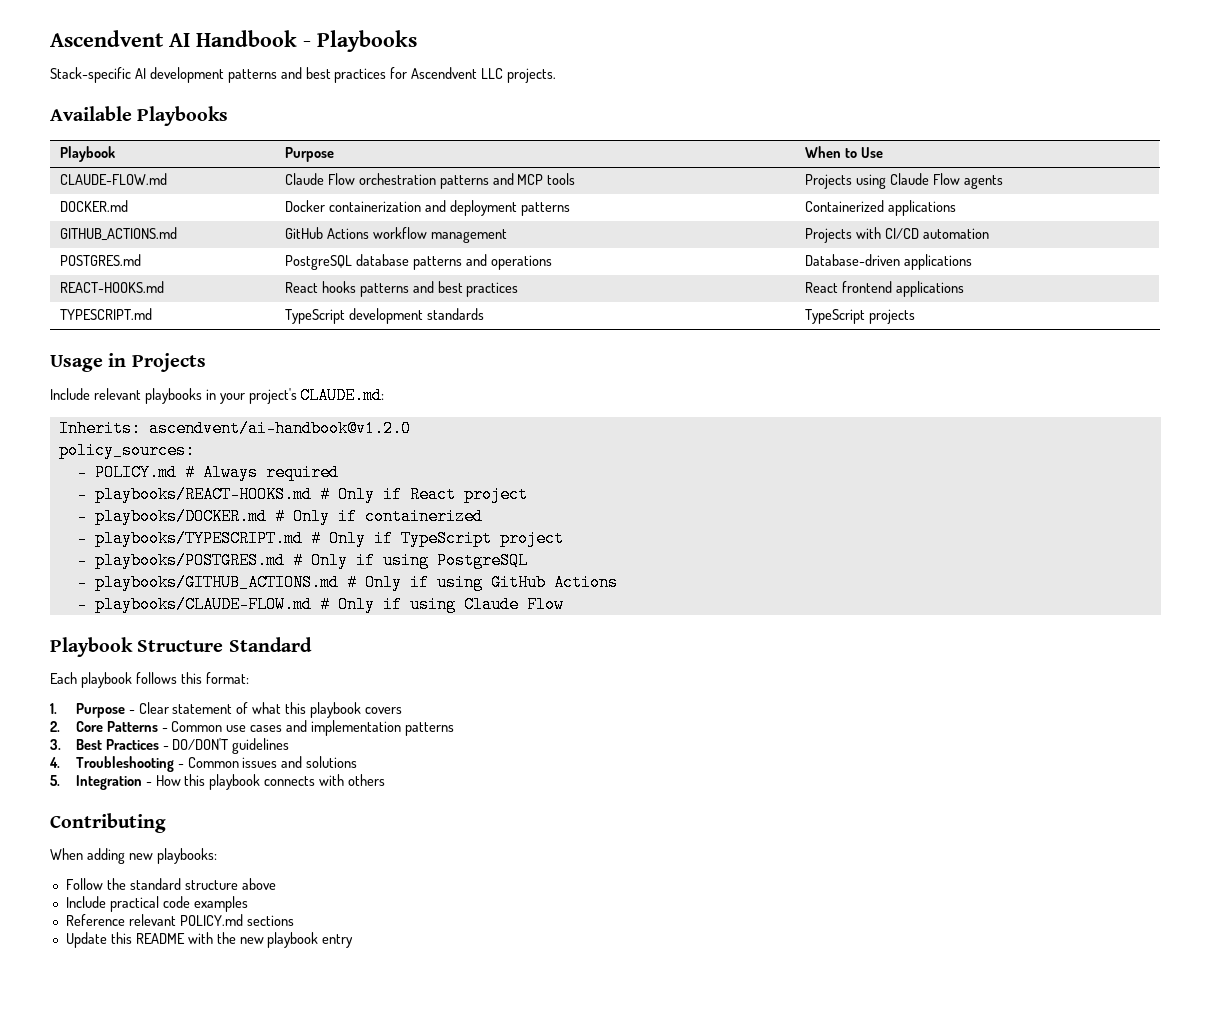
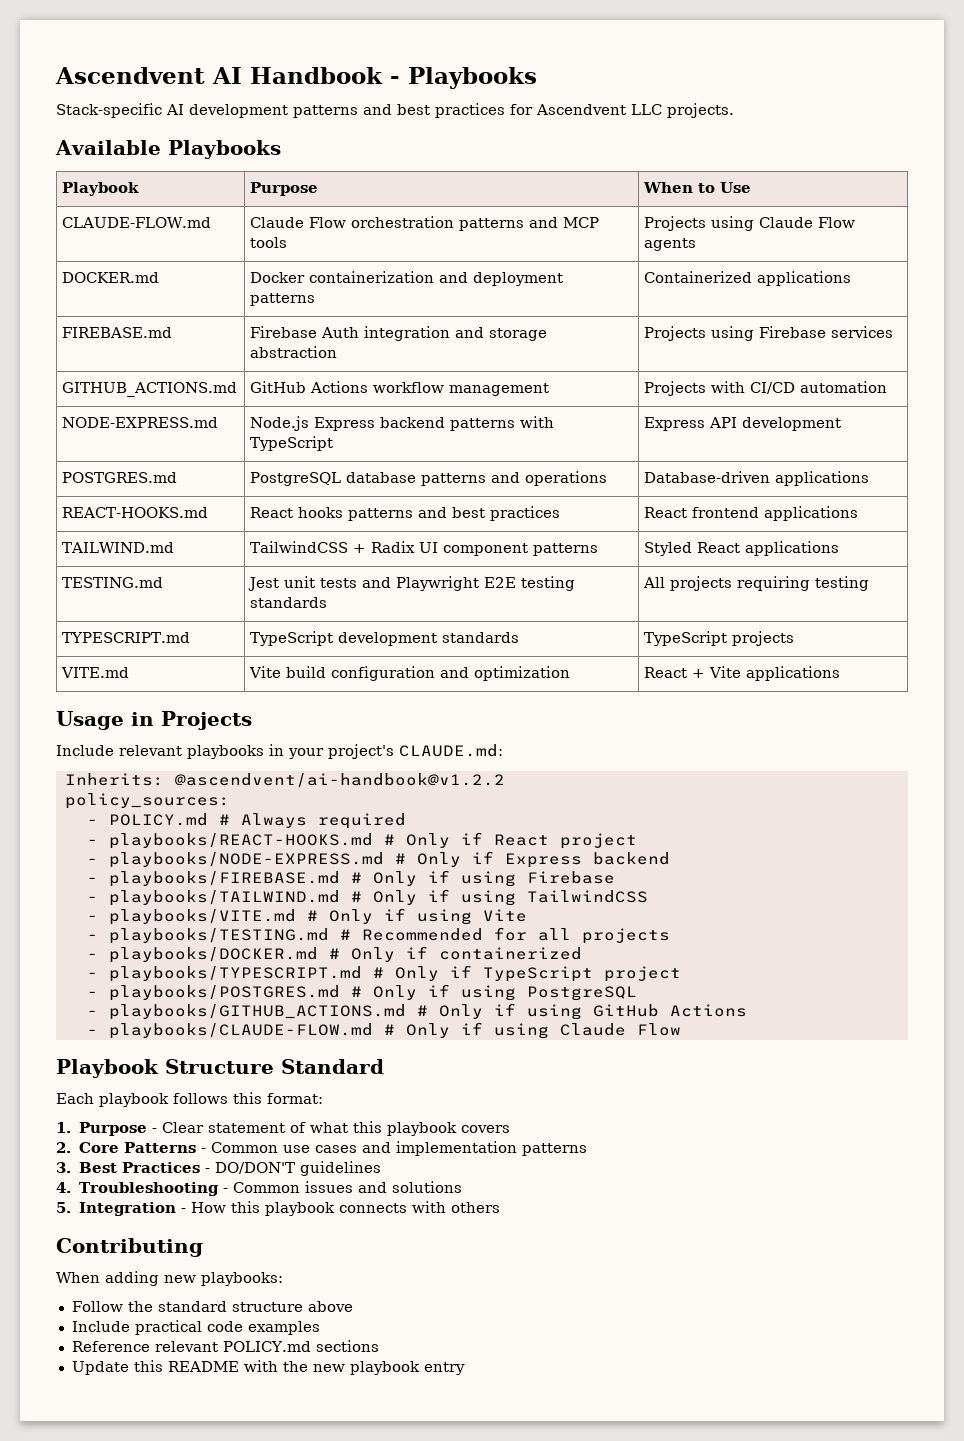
+ FIREBASE.md | Firebase Auth integration and storage abstraction | Projects using Firebase services
+ NODE-EXPRESS.md | Node.js Express backend patterns with TypeScript | Express API development
+ TAILWIND.md | TailwindCSS + Radix UI component patterns | Styled React applications
+ TESTING.md | Jest unit tests and Playwright E2E testing standards | All projects requiring testing
+ VITE.md | Vite build configuration and optimization | React + Vite applications
- Inherits: ascendvent/ai-handbook@v1.2.0
+ Inherits: @ascendvent/ai-handbook@v1.2.2
+ - playbooks/NODE-EXPRESS.md # Only if Express backend
+ - playbooks/FIREBASE.md # Only if using Firebase
+ - playbooks/TAILWIND.md # Only if using TailwindCSS
+ - playbooks/VITE.md # Only if using Vite
+ - playbooks/TESTING.md # Recommended for all projects

